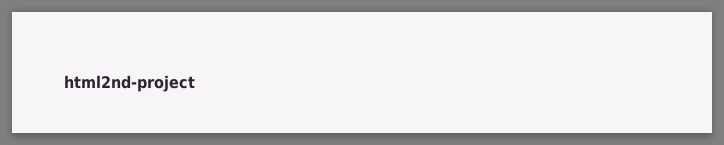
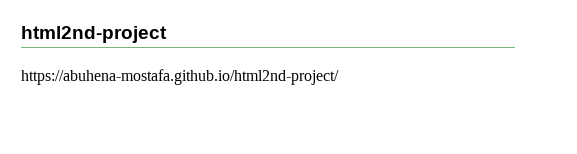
+ https://abuhena-mostafa.github.io/html2nd-project/

